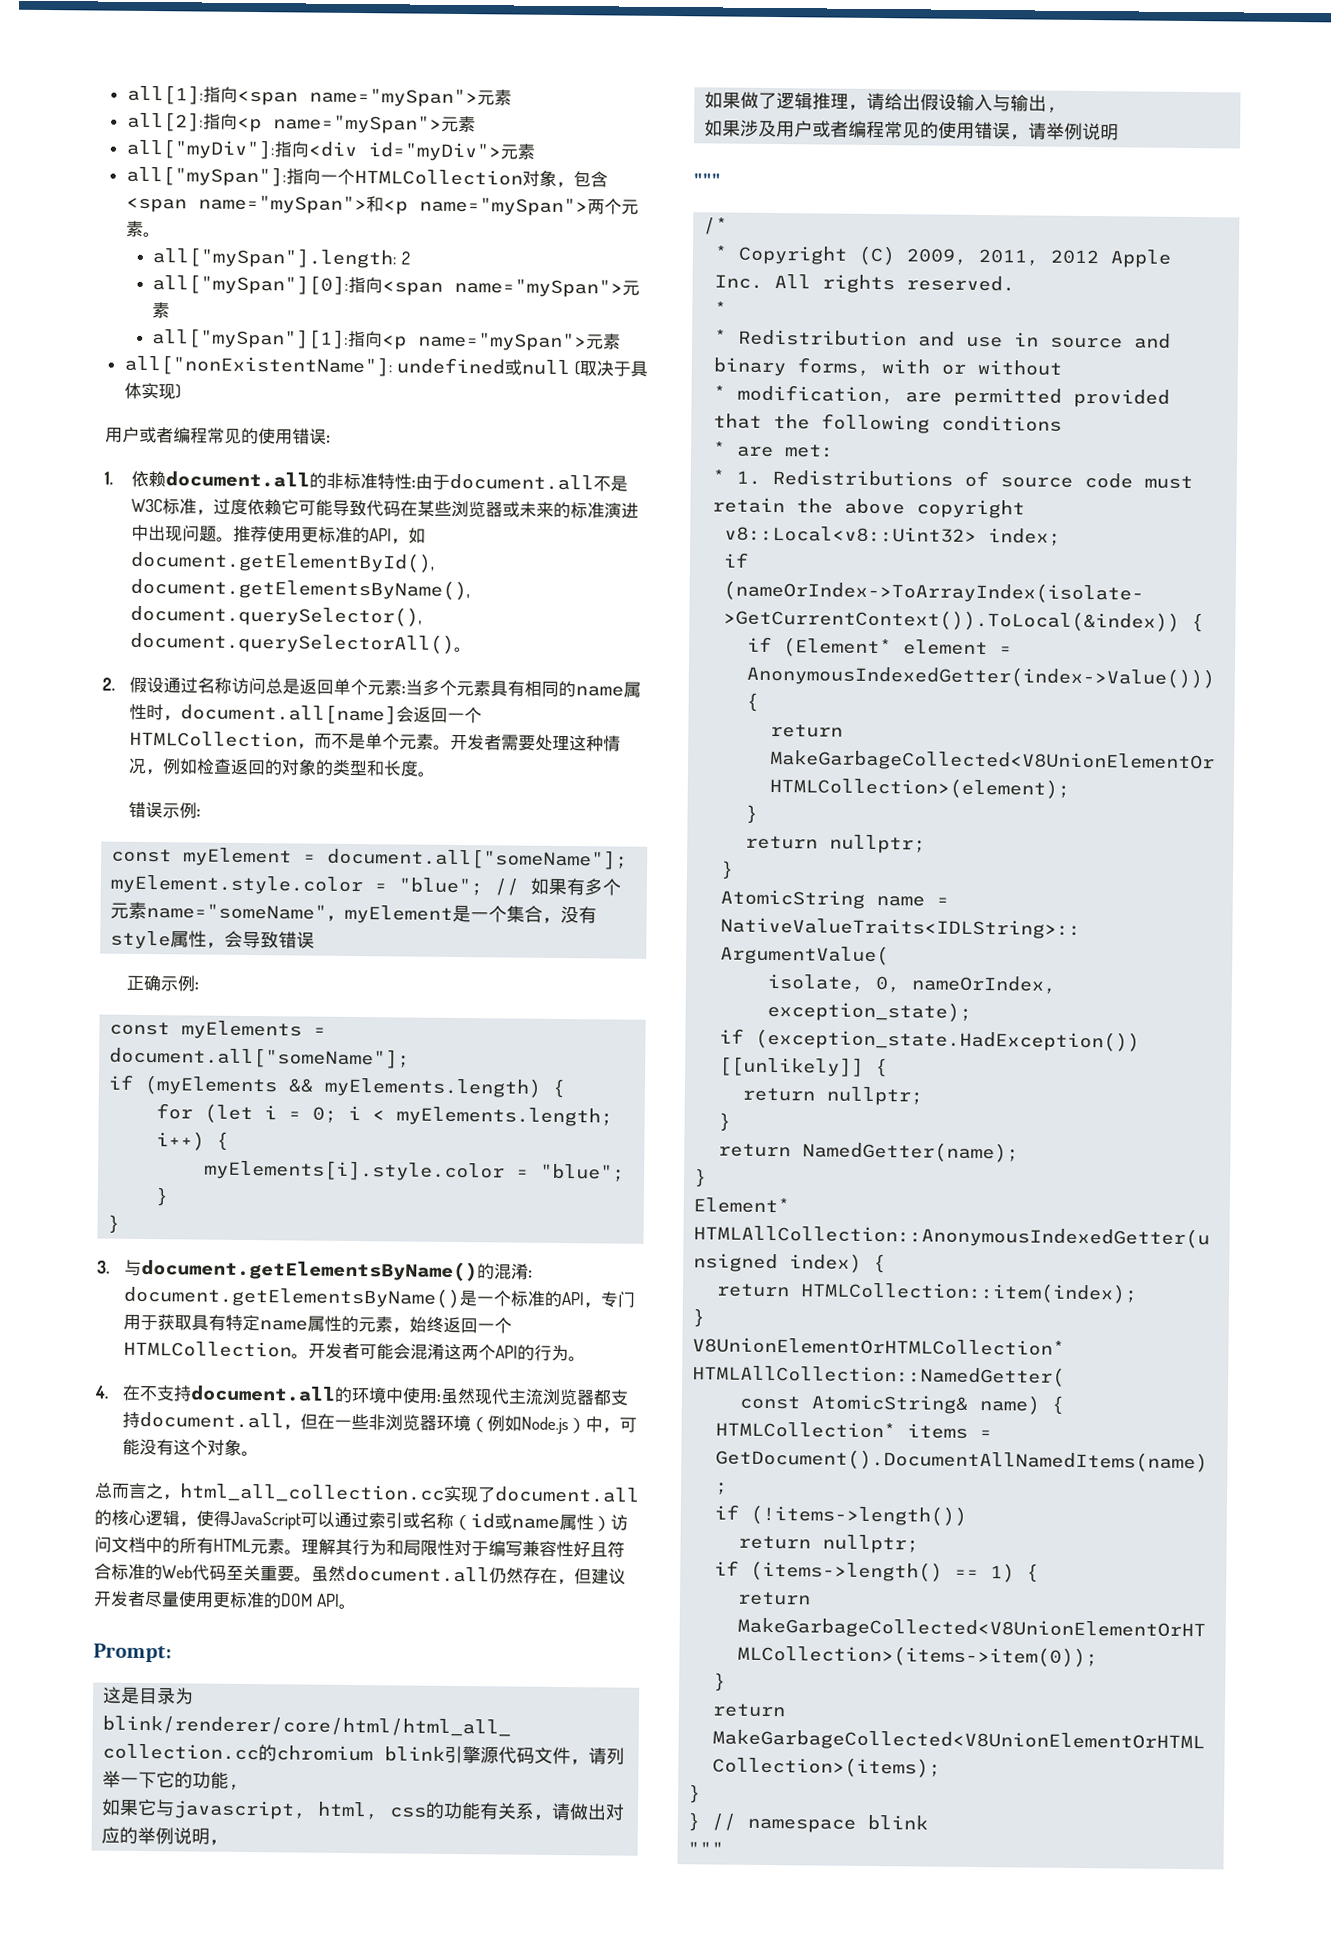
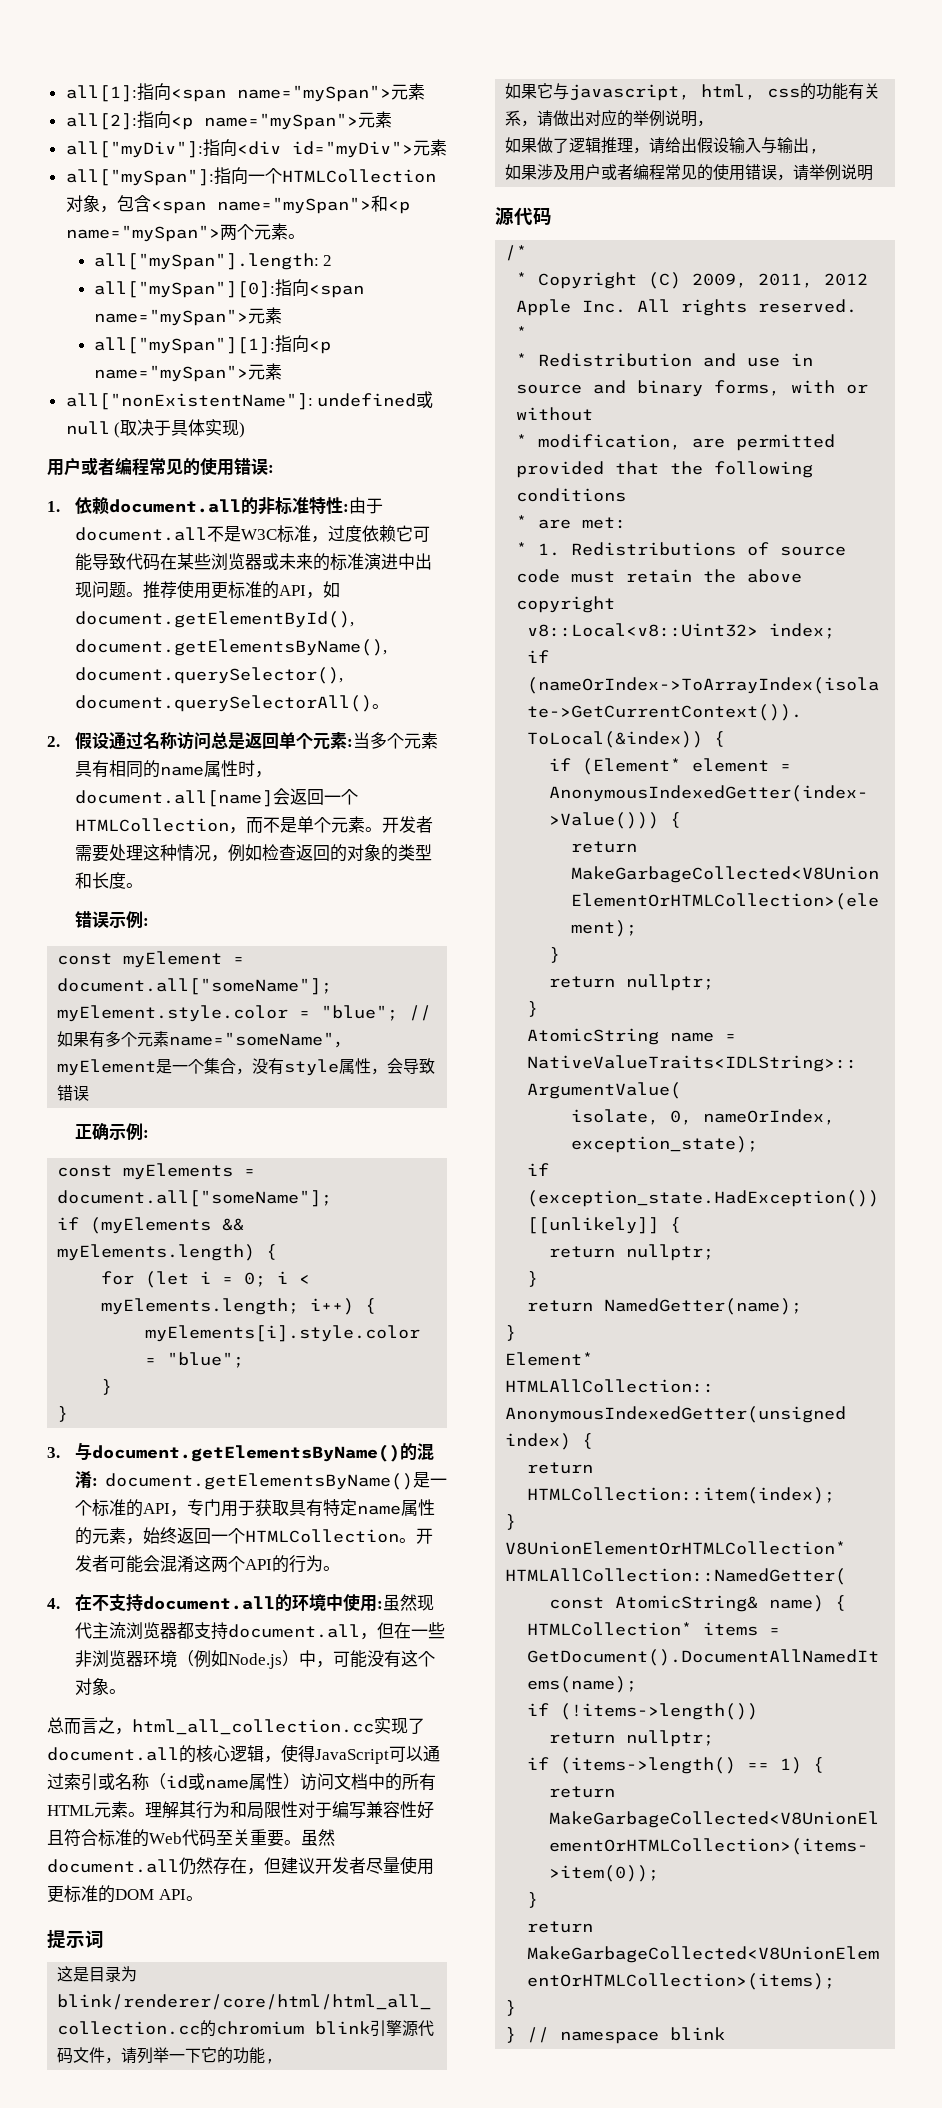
- Prompt:
+ 提示词
  如果涉及用户或者编程常见的使用错误，请举例说明
- """
+ 源代码
  } // namespace blink
- """

